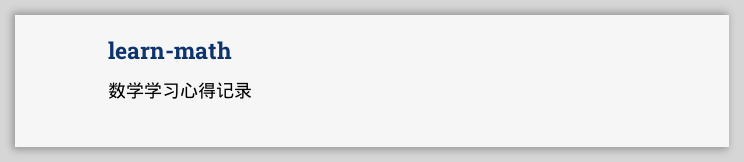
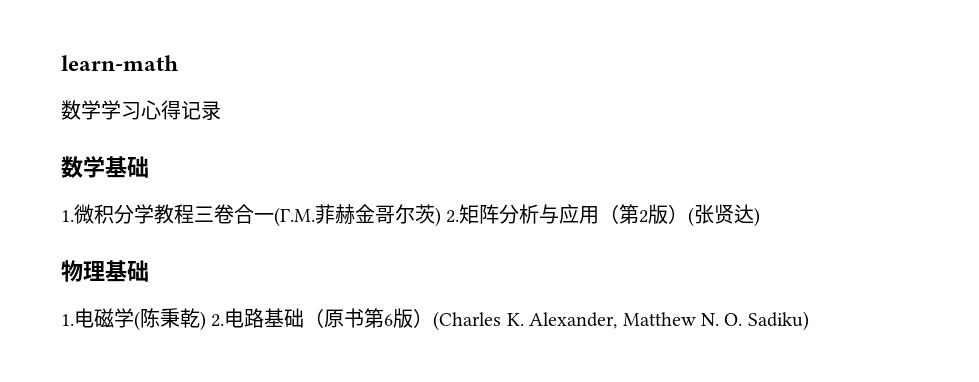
+ 数学基础
+ 1.微积分学教程三卷合一(Г.М.菲赫金哥尔茨) 2.矩阵分析与应用（第2版）(张贤达)
+ 物理基础
+ 1.电磁学(陈秉乾) 2.电路基础（原书第6版）(Charles K. Alexander, Matthew N. O. Sadiku)

